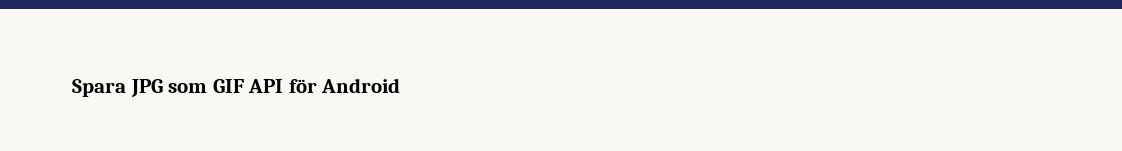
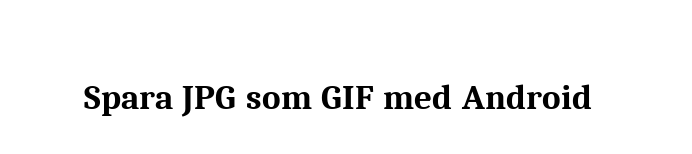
- Spara JPG som GIF API för Android
+ Spara JPG som GIF med Android

